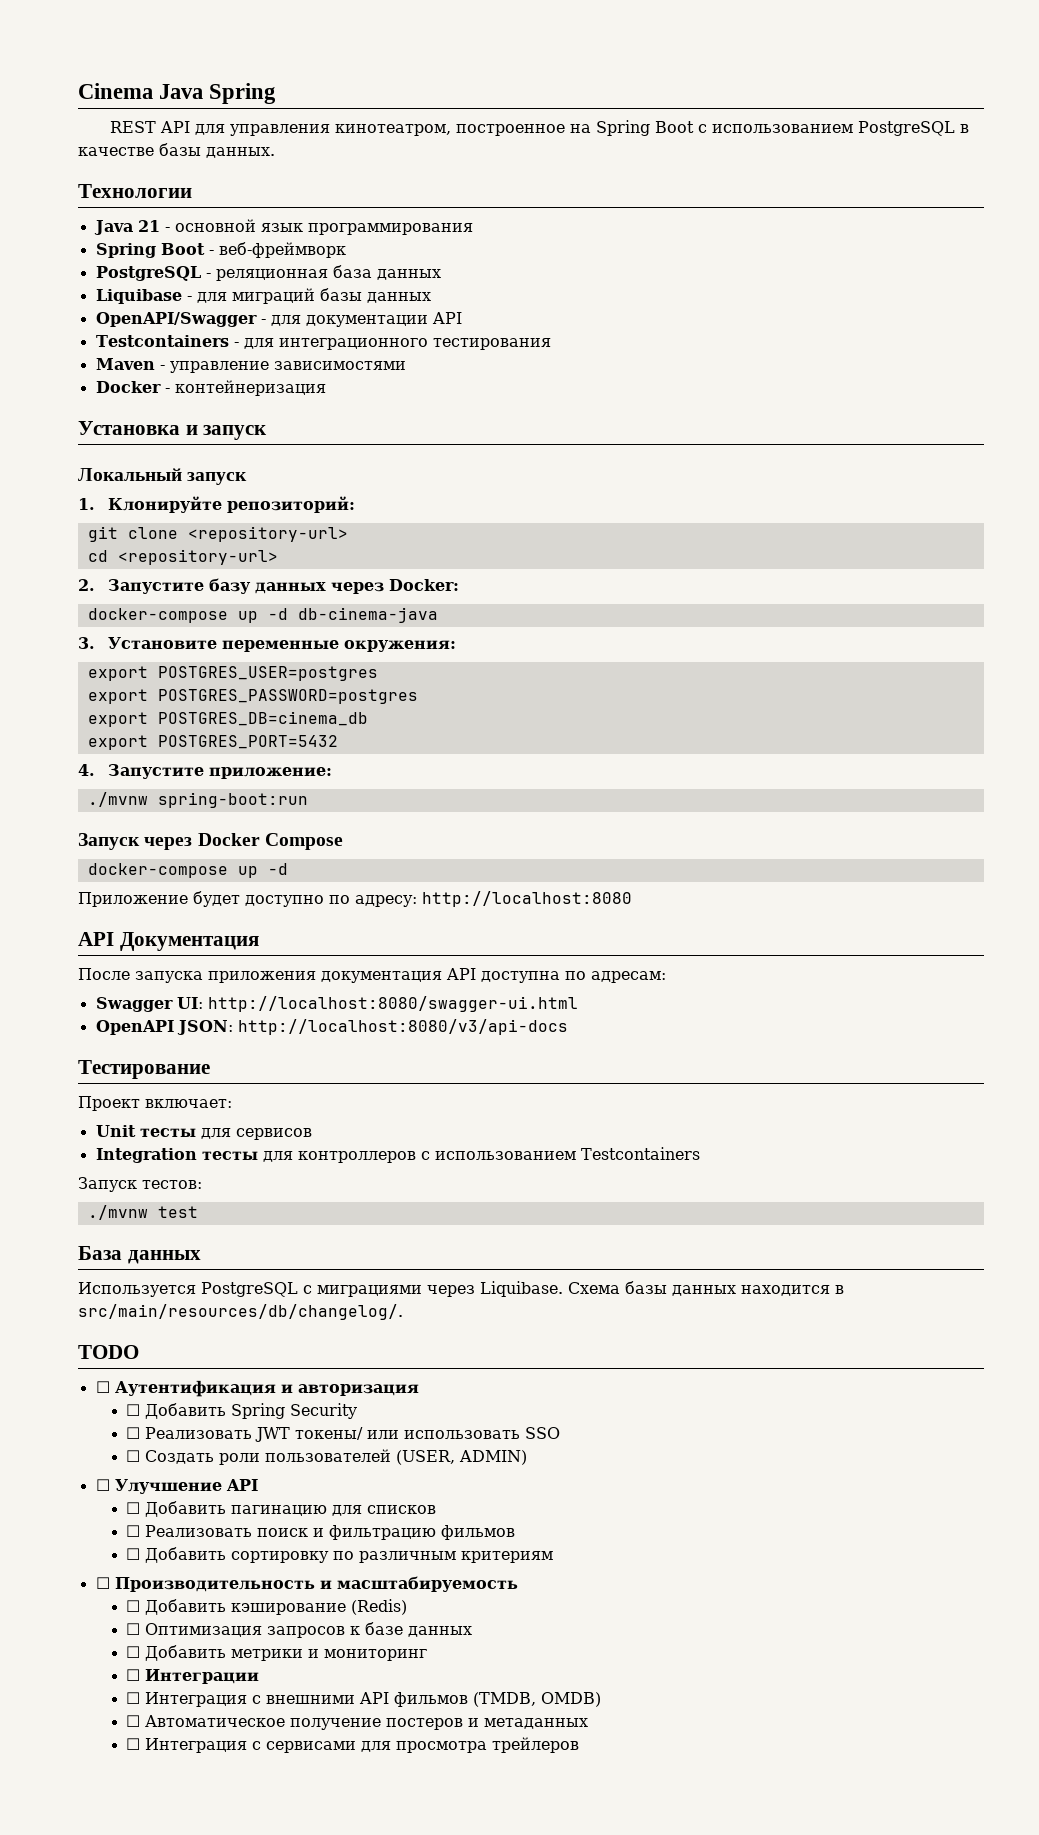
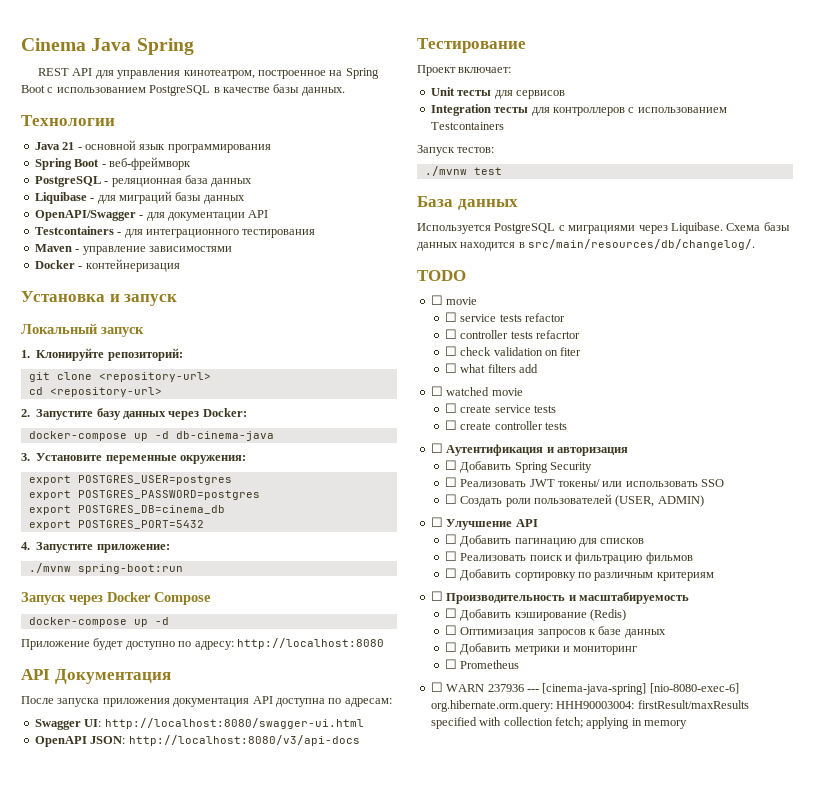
+ ☐ movie
+ ☐ service tests refactor
+ ☐ controller tests refacrtor
+ ☐ check validation on fiter
+ ☐ what filters add
+ ☐ watched movie
+ ☐ create service tests
+ ☐ create controller tests
- ☐ Интеграции
- ☐ Интеграция с внешними API фильмов (TMDB, OMDB)
- ☐ Автоматическое получение постеров и метаданных
- ☐ Интеграция с сервисами для просмотра трейлеров
+ ☐ Prometheus
+ ☐ WARN 237936 --- [cinema-java-spring] [nio-8080-exec-6] org.hibernate.orm.query: HHH90003004: firstResult/maxResults specified with collection fetch; applying in memory

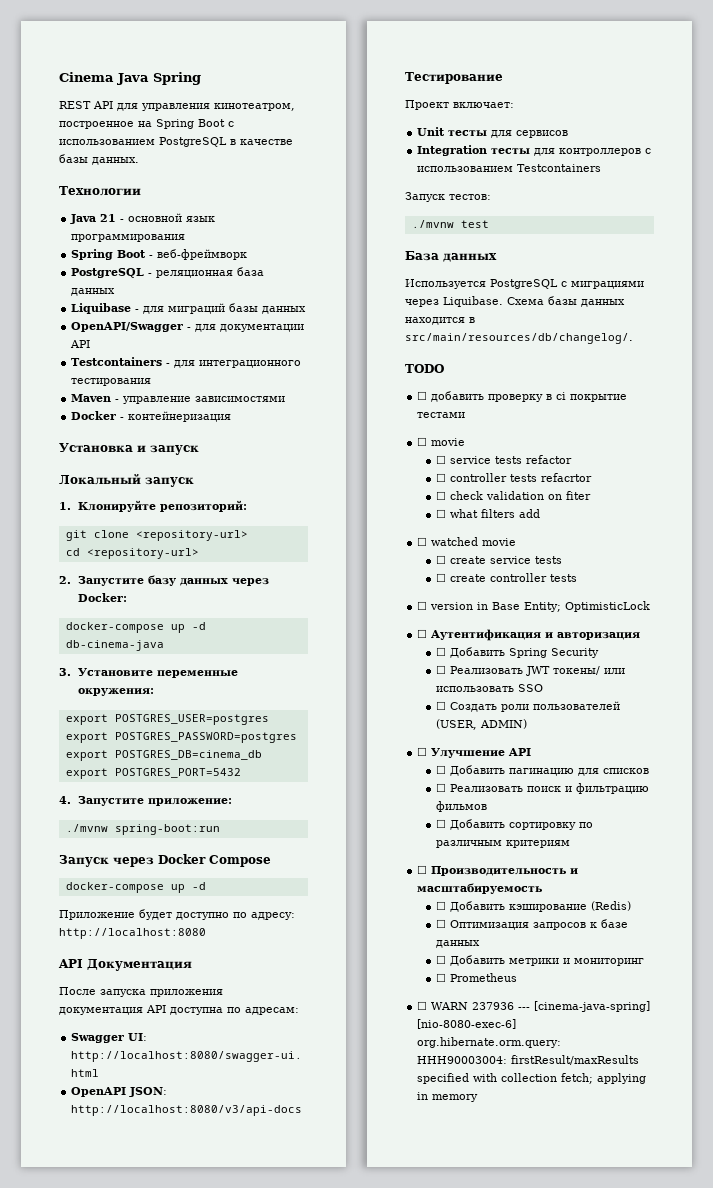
+ ☐ добавить проверку в ci покрытие тестами
+ ☐ version in Base Entity; OptimisticLock

